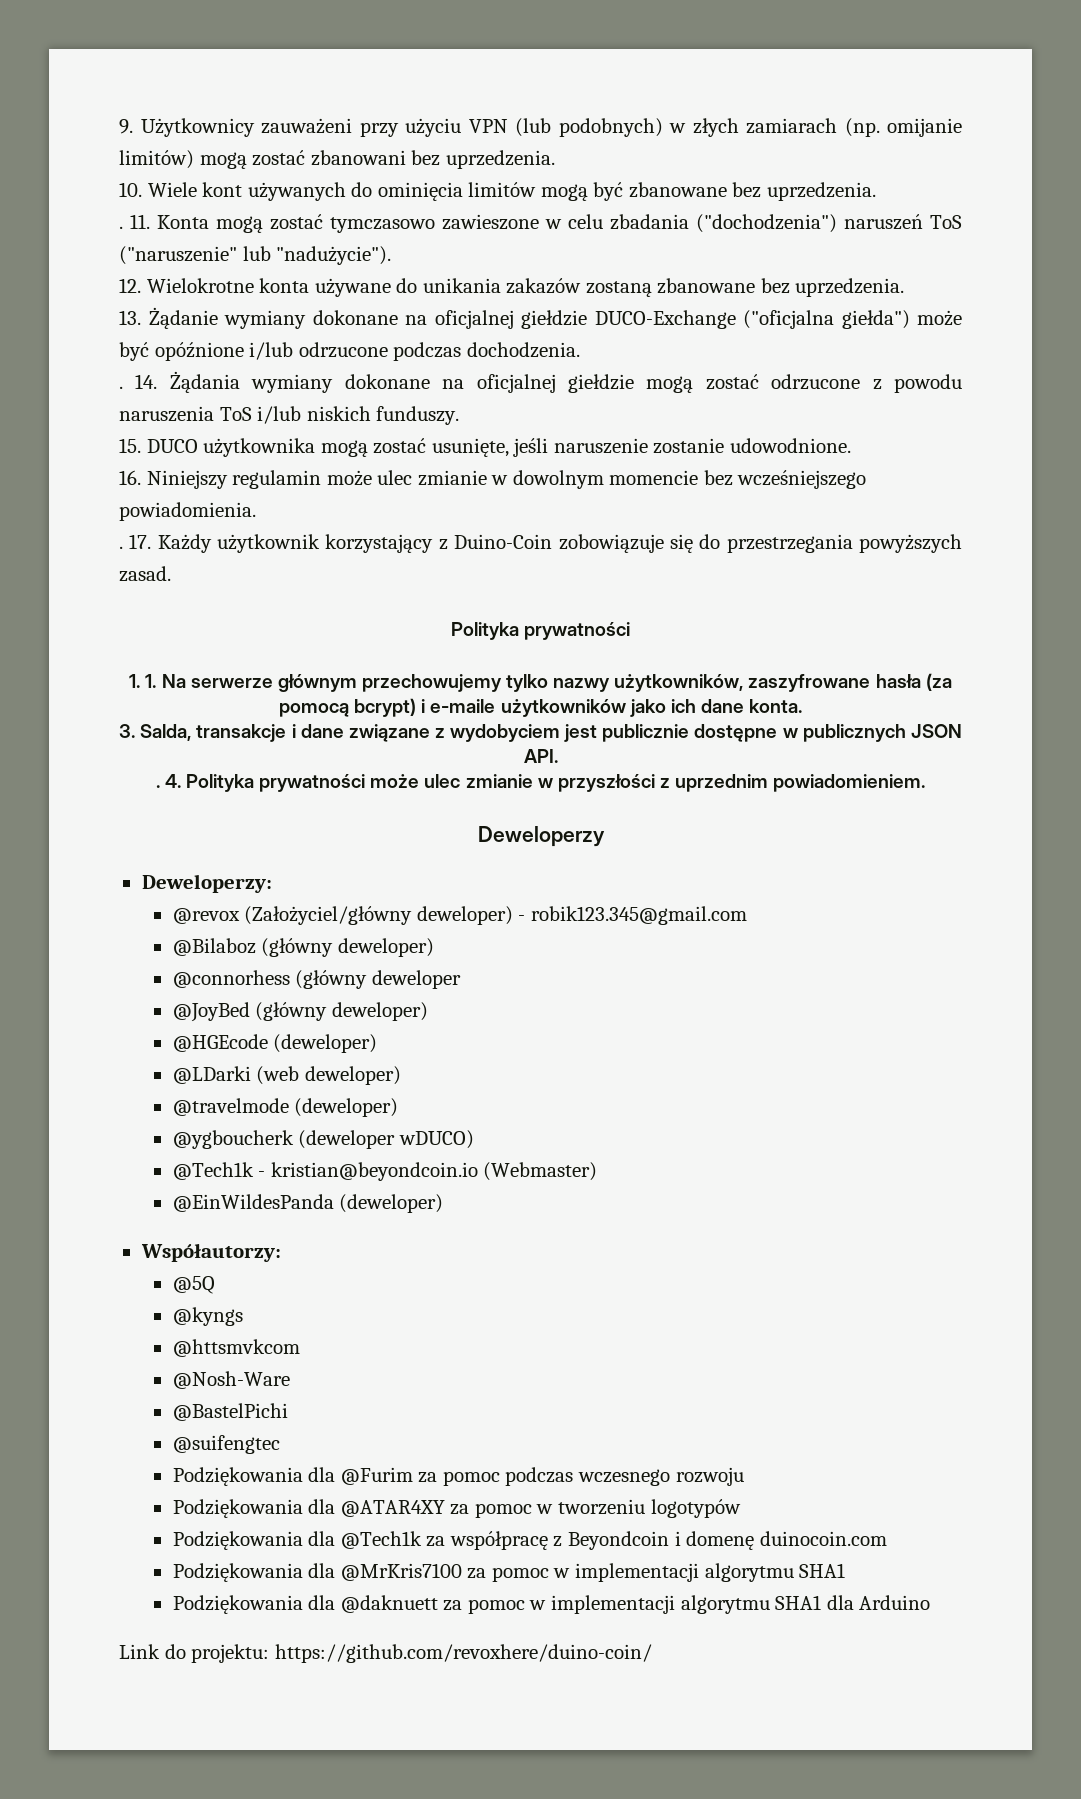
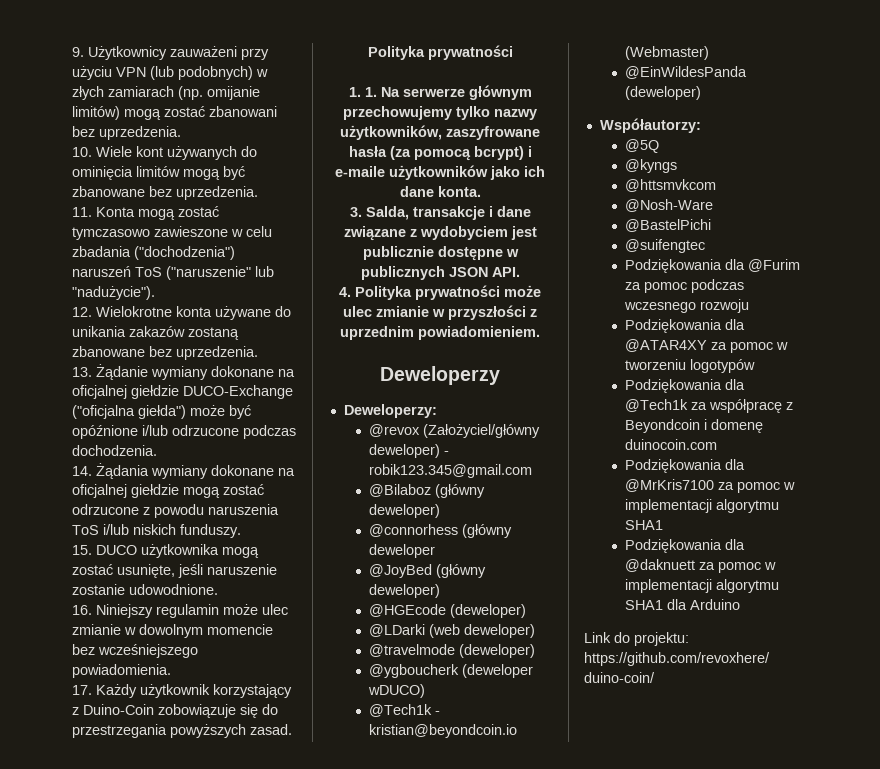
  10. Wiele kont używanych do ominięcia limitów mogą być zbanowane bez uprzedzenia.
- . 11. Konta mogą zostać tymczasowo zawieszone w celu zbadania ("dochodzenia") naruszeń ToS ("naruszenie" lub "nadużycie").
+ 11. Konta mogą zostać tymczasowo zawieszone w celu zbadania ("dochodzenia") naruszeń ToS ("naruszenie" lub "nadużycie").
  13. Żądanie wymiany dokonane na oficjalnej giełdzie DUCO-Exchange ("oficjalna giełda") może być opóźnione i/lub odrzucone podczas dochodzenia.
- . 14. Żądania wymiany dokonane na oficjalnej giełdzie mogą zostać odrzucone z powodu naruszenia ToS i/lub niskich funduszy.
+ 14. Żądania wymiany dokonane na oficjalnej giełdzie mogą zostać odrzucone z powodu naruszenia ToS i/lub niskich funduszy.
  16. Niniejszy regulamin może ulec zmianie w dowolnym momencie bez wcześniejszego powiadomienia.
- . 17. Każdy użytkownik korzystający z Duino-Coin zobowiązuje się do przestrzegania powyższych zasad.
+ 17. Każdy użytkownik korzystający z Duino-Coin zobowiązuje się do przestrzegania powyższych zasad.
  3. Salda, transakcje i dane związane z wydobyciem jest publicznie dostępne w publicznych JSON API.
- . 4. Polityka prywatności może ulec zmianie w przyszłości z uprzednim powiadomieniem.
+ 4. Polityka prywatności może ulec zmianie w przyszłości z uprzednim powiadomieniem.

